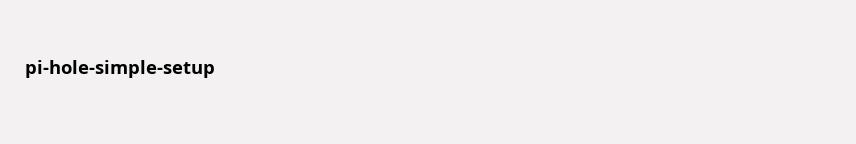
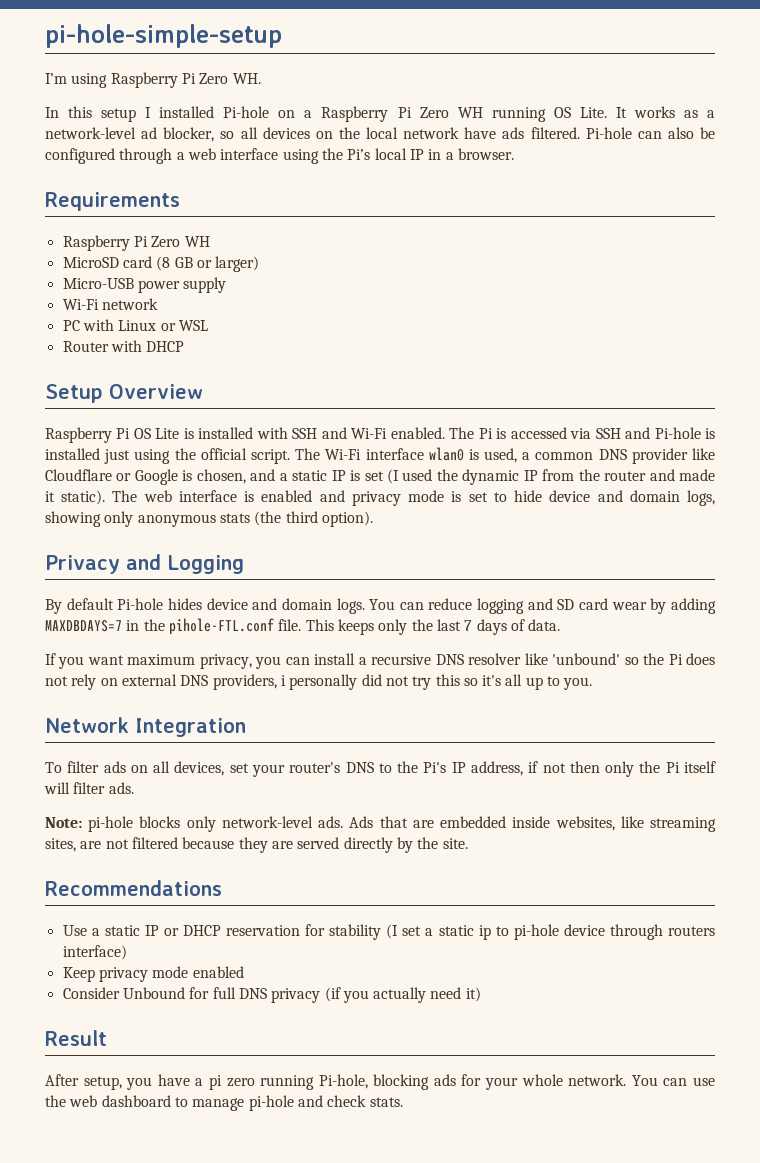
+ I’m using Raspberry Pi Zero WH.
+ In this setup I installed Pi-hole on a Raspberry Pi Zero WH running OS Lite. It works as a network-level ad blocker, so all devices on the local network have ads filtered. Pi-hole can also be configured through a web interface using the Pi’s local IP in a browser.
+ Requirements
+ Raspberry Pi Zero WH
+ MicroSD card (8 GB or larger)
+ Micro-USB power supply
+ Wi-Fi network
+ PC with Linux or WSL
+ Router with DHCP
+ Setup Overview
+ Raspberry Pi OS Lite is installed with SSH and Wi-Fi enabled. The Pi is accessed via SSH and Pi-hole is installed just using the official script. The Wi-Fi interface wlan0 is used, a common DNS provider like Cloudflare or Google is chosen, and a static IP is set (I used the dynamic IP from the router and made it static). The web interface is enabled and privacy mode is set to hide device and domain logs, showing only anonymous stats (the third option).
+ Privacy and Logging
+ By default Pi-hole hides device and domain logs. You can reduce logging and SD card wear by adding MAXDBDAYS=7 in the pihole-FTL.conf file. This keeps only the last 7 days of data.
+ If you want maximum privacy, you can install a recursive DNS resolver like 'unbound' so the Pi does not rely on external DNS providers, i personally did not try this so it's all up to you.
+ Network Integration
+ To filter ads on all devices, set your router's DNS to the Pi's IP address, if not then only the Pi itself will filter ads.
+ Note: pi-hole blocks only network-level ads. Ads that are embedded inside websites, like streaming sites, are not filtered because they are served directly by the site.
+ Recommendations
+ Use a static IP or DHCP reservation for stability (I set a static ip to pi-hole device through routers interface)
+ Keep privacy mode enabled
+ Consider Unbound for full DNS privacy (if you actually need it)
+ Result
+ After setup, you have a pi zero running Pi-hole, blocking ads for your whole network. You can use the web dashboard to manage pi-hole and check stats.

